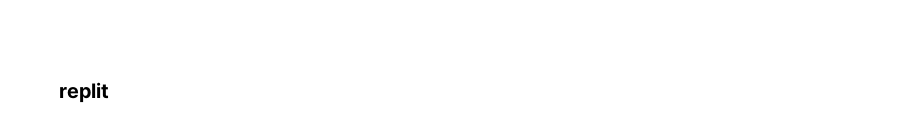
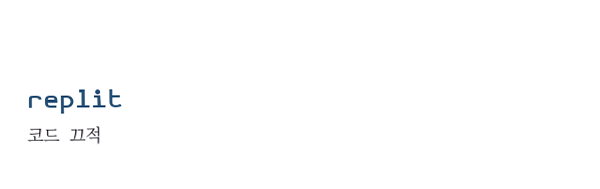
+ 코드 끄적

